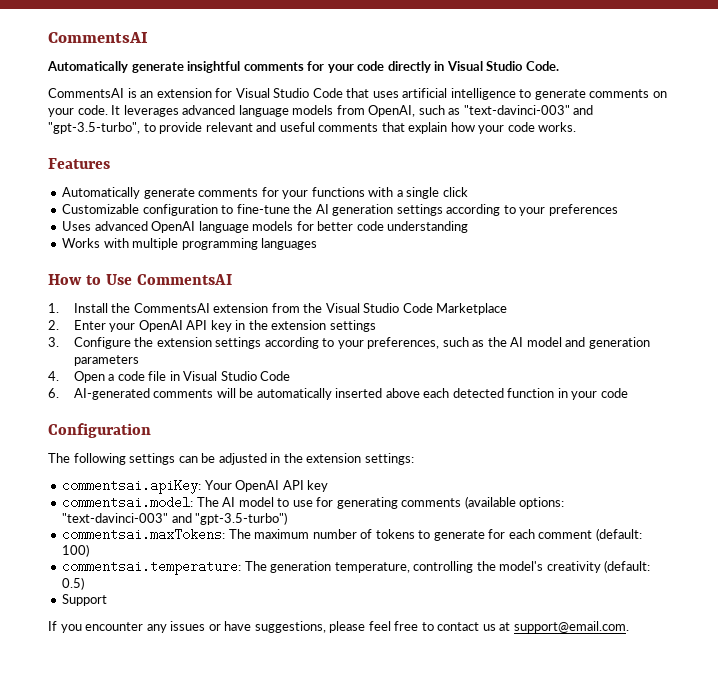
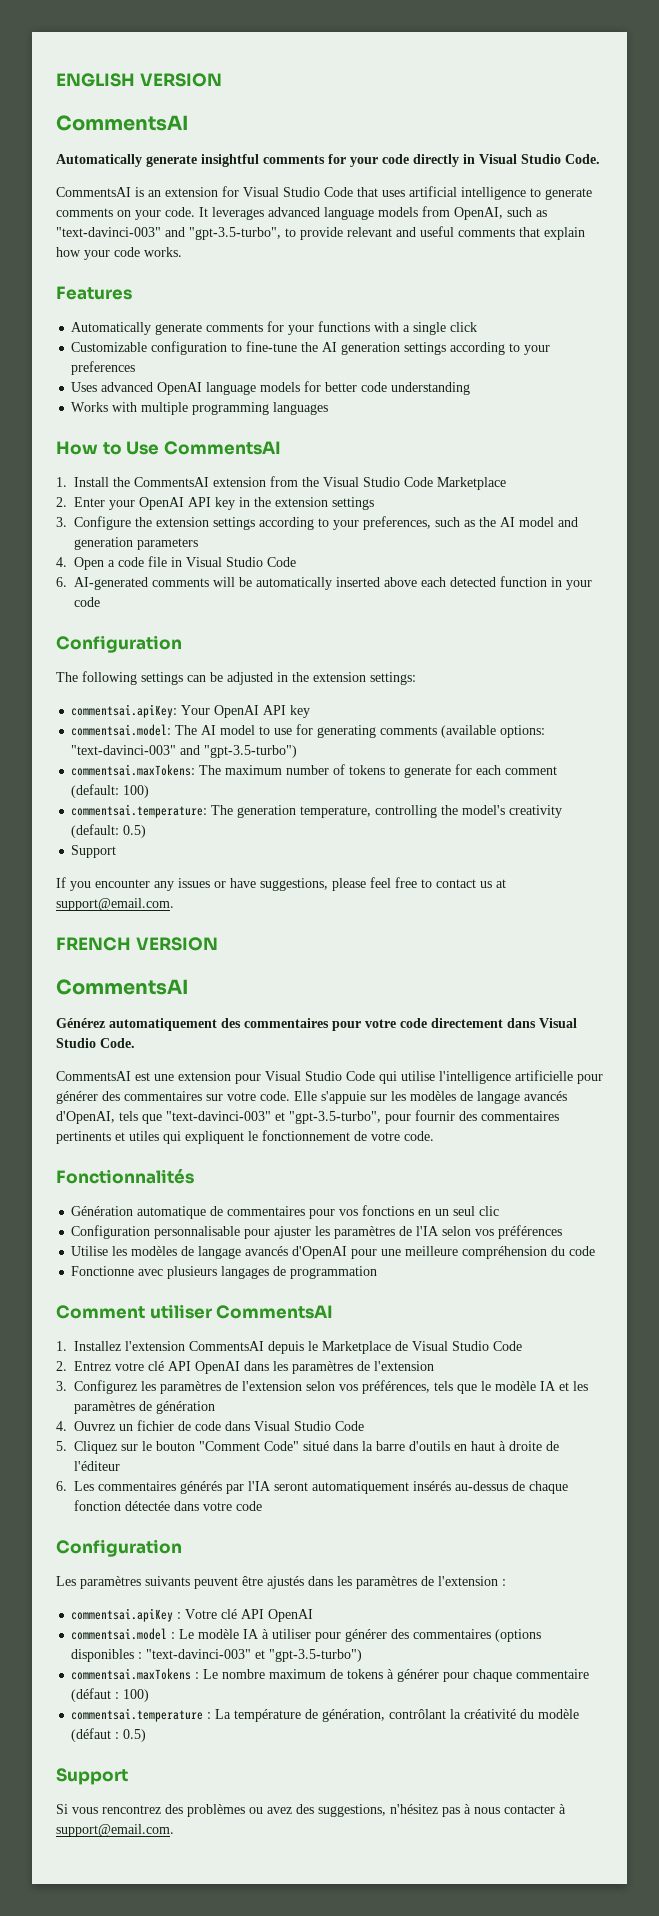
+ ENGLISH VERSION
+ FRENCH VERSION
+ CommentsAI
+ Générez automatiquement des commentaires pour votre code directement dans Visual Studio Code.
+ CommentsAI est une extension pour Visual Studio Code qui utilise l'intelligence artificielle pour générer des commentaires sur votre code. Elle s'appuie sur les modèles de langage avancés d'OpenAI, tels que "text-davinci-003" et "gpt-3.5-turbo", pour fournir des commentaires pertinents et utiles qui expliquent le fonctionnement de votre code.
+ Fonctionnalités
+ Génération automatique de commentaires pour vos fonctions en un seul clic
+ Configuration personnalisable pour ajuster les paramètres de l'IA selon vos préférences
+ Utilise les modèles de langage avancés d'OpenAI pour une meilleure compréhension du code
+ Fonctionne avec plusieurs langages de programmation
+ Comment utiliser CommentsAI
+ 1. Installez l'extension CommentsAI depuis le Marketplace de Visual Studio Code
+ 2. Entrez votre clé API OpenAI dans les paramètres de l'extension
+ 3. Configurez les paramètres de l'extension selon vos préférences, tels que le modèle IA et les paramètres de génération
+ 4. Ouvrez un fichier de code dans Visual Studio Code
+ 5. Cliquez sur le bouton "Comment Code" situé dans la barre d'outils en haut à droite de l'éditeur
+ 6. Les commentaires générés par l'IA seront automatiquement insérés au-dessus de chaque fonction détectée dans votre code
+ Configuration
+ Les paramètres suivants peuvent être ajustés dans les paramètres de l'extension :
+ commentsai.apiKey : Votre clé API OpenAI
+ commentsai.model : Le modèle IA à utiliser pour générer des commentaires (options disponibles : "text-davinci-003" et "gpt-3.5-turbo")
+ commentsai.maxTokens : Le nombre maximum de tokens à générer pour chaque commentaire (défaut : 100)
+ commentsai.temperature : La température de génération, contrôlant la créativité du modèle (défaut : 0.5)
+ Support
+ Si vous rencontrez des problèmes ou avez des suggestions, n'hésitez pas à nous contacter à support@email.com.

